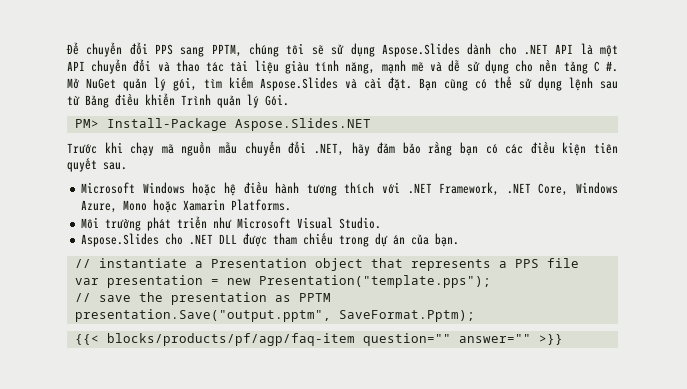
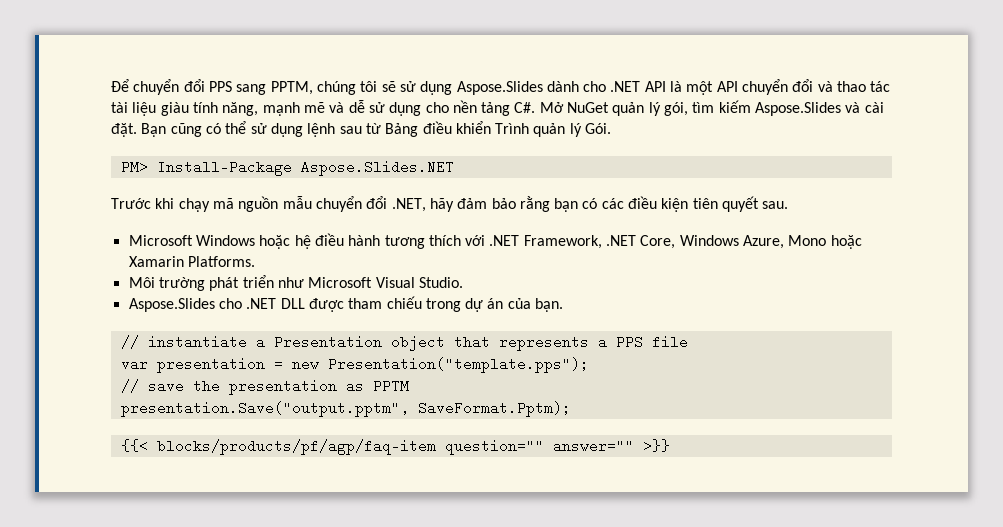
- Để chuyển đổi PPS sang PPTM, chúng tôi sẽ sử dụng Aspose.Slides dành cho .NET API là một API chuyển đổi và thao tác tài liệu giàu tính năng, mạnh mẽ và dễ sử dụng cho nền tảng C #. Mở NuGet quản lý gói, tìm kiếm Aspose.Slides và cài đặt.
+ Để chuyển đổi PPS sang PPTM, chúng tôi sẽ sử dụng Aspose.Slides dành cho .NET API là một API chuyển đổi và thao tác tài liệu giàu tính năng, mạnh mẽ và dễ sử dụng cho nền tảng C#. Mở NuGet quản lý gói, tìm kiếm Aspose.Slides và cài đặt.

